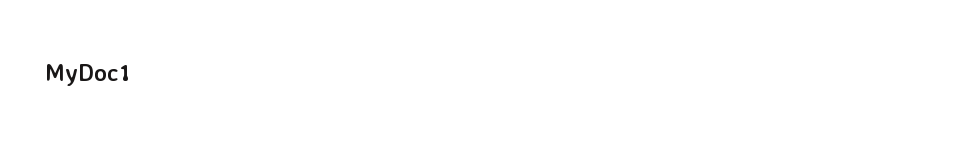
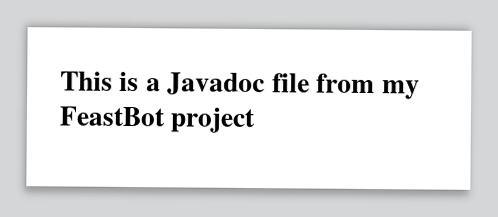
- MyDoc1
+ This is a Javadoc file from my FeastBot project

